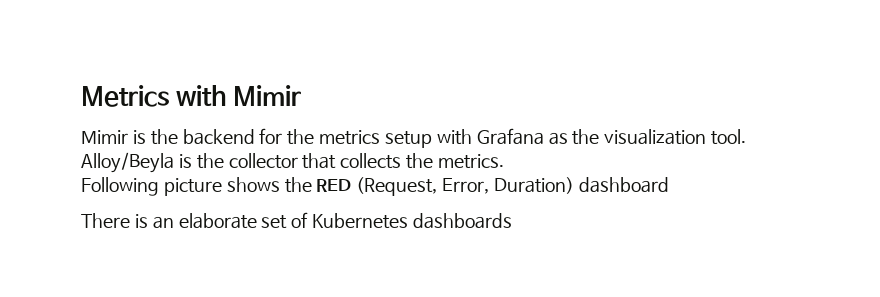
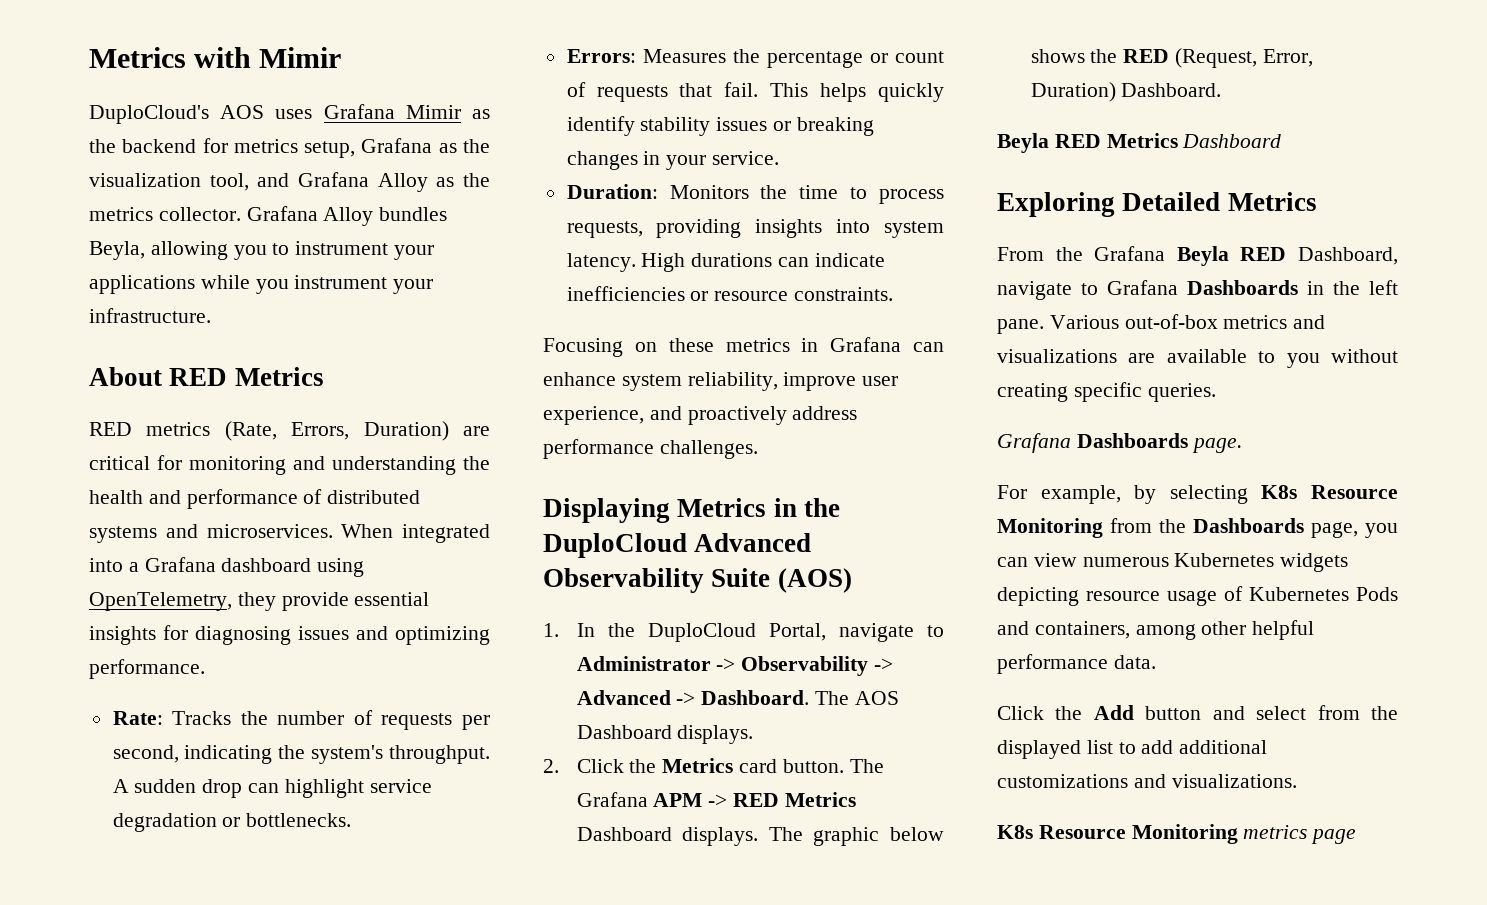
- Mimir is the backend for the metrics setup with Grafana as the visualization tool. Alloy/Beyla is the collector that collects the metrics.
- Following picture shows the RED (Request, Error, Duration) dashboard
- There is an elaborate set of Kubernetes dashboards
+ DuploCloud's AOS uses Grafana Mimir as the backend for metrics setup, Grafana as the visualization tool, and Grafana Alloy as the metrics collector. Grafana Alloy bundles Beyla, allowing you to instrument your applications while you instrument your infrastructure.
+ About RED Metrics
+ RED metrics (Rate, Errors, Duration) are critical for monitoring and understanding the health and performance of distributed systems and microservices. When integrated into a Grafana dashboard using OpenTelemetry, they provide essential insights for diagnosing issues and optimizing performance.
+ Rate: Tracks the number of requests per second, indicating the system's throughput. A sudden drop can highlight service degradation or bottlenecks.
+ Errors: Measures the percentage or count of requests that fail. This helps quickly identify stability issues or breaking changes in your service.
+ Duration: Monitors the time to process requests, providing insights into system latency. High durations can indicate inefficiencies or resource constraints.
+ Focusing on these metrics in Grafana can enhance system reliability, improve user experience, and proactively address performance challenges.
+ Displaying Metrics in the DuploCloud Advanced Observability Suite (AOS)
+ 1. In the DuploCloud Portal, navigate to Administrator -> Observability -> Advanced -> Dashboard. The AOS Dashboard displays.
+ 2. Click the Metrics card button. The Grafana APM -> RED Metrics Dashboard displays. The graphic below shows the RED (Request, Error, Duration) Dashboard.
+ Beyla RED Metrics Dashboard
+ Exploring Detailed Metrics
+ From the Grafana Beyla RED Dashboard, navigate to Grafana Dashboards in the left pane. Various out-of-box metrics and visualizations are available to you without creating specific queries.
+ Grafana Dashboards page.
+ For example, by selecting K8s Resource Monitoring from the Dashboards page, you can view numerous Kubernetes widgets depicting resource usage of Kubernetes Pods and containers, among other helpful performance data.
+ Click the Add button and select from the displayed list to add additional customizations and visualizations.
+ K8s Resource Monitoring metrics page

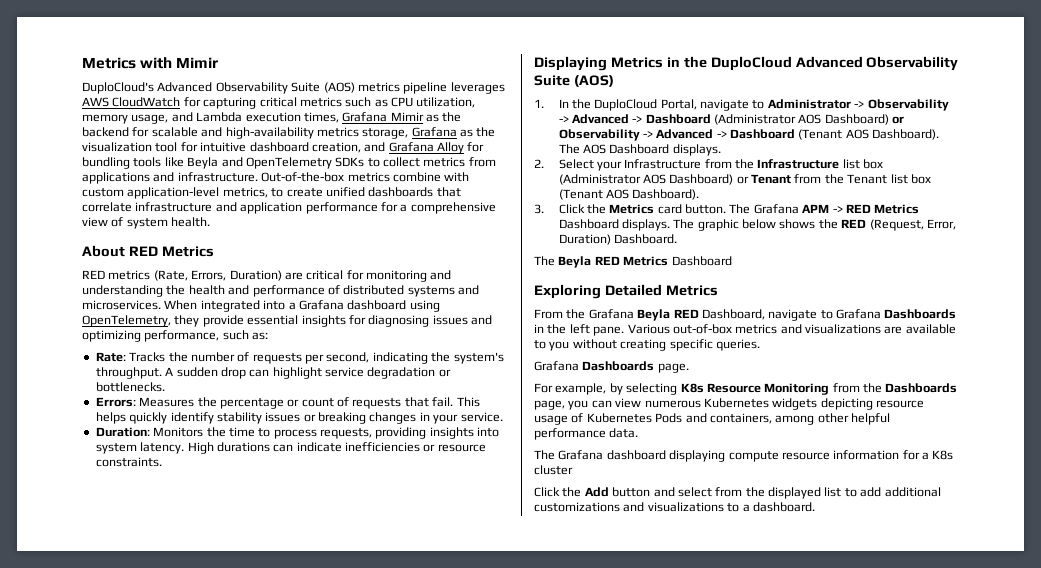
- DuploCloud's AOS uses Grafana Mimir as the backend for metrics setup, Grafana as the visualization tool, and Grafana Alloy as the metrics collector. Grafana Alloy bundles Beyla, allowing you to instrument your applications while you instrument your infrastructure.
+ DuploCloud's Advanced Observability Suite (AOS) metrics pipeline leverages AWS CloudWatch for capturing critical metrics such as CPU utilization, memory usage, and Lambda execution times, Grafana Mimir as the backend for scalable and high-availability metrics storage, Grafana as the visualization tool for intuitive dashboard creation, and Grafana Alloy for bundling tools like Beyla and OpenTelemetry SDKs to collect metrics from applications and infrastructure. Out-of-the-box metrics combine with custom application-level metrics, to create unified dashboards that correlate infrastructure and application performance for a comprehensive view of system health.
- When integrated into a Grafana dashboard using OpenTelemetry, they provide essential insights for diagnosing issues and optimizing performance.
+ When integrated into a Grafana dashboard using OpenTelemetry, they provide essential insights for diagnosing issues and optimizing performance, such as:
- Focusing on these metrics in Grafana can enhance system reliability, improve user experience, and proactively address performance challenges.
- 1. In the DuploCloud Portal, navigate to Administrator -> Observability -> Advanced -> Dashboard. The AOS Dashboard displays.
- 2. Click the Metrics card button.
+ 1. In the DuploCloud Portal, navigate to Administrator -> Observability -> Advanced -> Dashboard (Administrator AOS Dashboard) or Observability -> Advanced -> Dashboard (Tenant AOS Dashboard). The AOS Dashboard displays.
+ 2. Select your Infrastructure from the Infrastructure list box (Administrator AOS Dashboard) or Tenant from the Tenant list box (Tenant AOS Dashboard).
+ 3. Click the Metrics card button.
- Beyla RED Metrics Dashboard
+ The Beyla RED Metrics Dashboard
+ The Grafana dashboard displaying compute resource information for a K8s cluster
- Click the Add button and select from the displayed list to add additional customizations and visualizations.
- K8s Resource Monitoring metrics page
+ Click the Add button and select from the displayed list to add additional customizations and visualizations to a dashboard.

